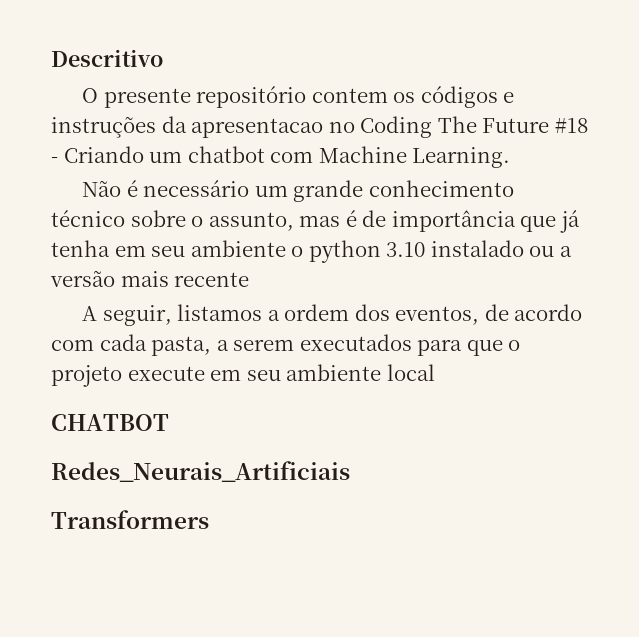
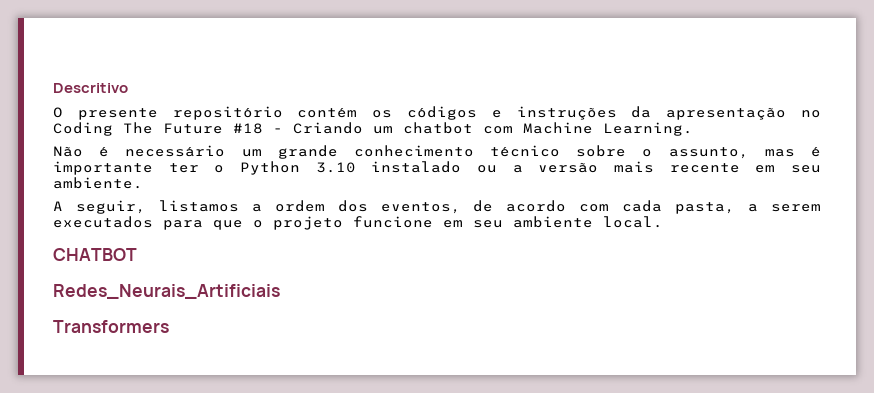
- O presente repositório contem os códigos e instruções da apresentacao no Coding The Future #18 - Criando um chatbot com Machine Learning.
+ O presente repositório contém os códigos e instruções da apresentação no Coding The Future #18 - Criando um chatbot com Machine Learning.
- Não é necessário um grande conhecimento técnico sobre o assunto, mas é de importância que já tenha em seu ambiente o python 3.10 instalado ou a versão mais recente
+ Não é necessário um grande conhecimento técnico sobre o assunto, mas é importante ter o Python 3.10 instalado ou a versão mais recente em seu ambiente.
- A seguir, listamos a ordem dos eventos, de acordo com cada pasta, a serem executados para que o projeto execute em seu ambiente local
+ A seguir, listamos a ordem dos eventos, de acordo com cada pasta, a serem executados para que o projeto funcione em seu ambiente local.

